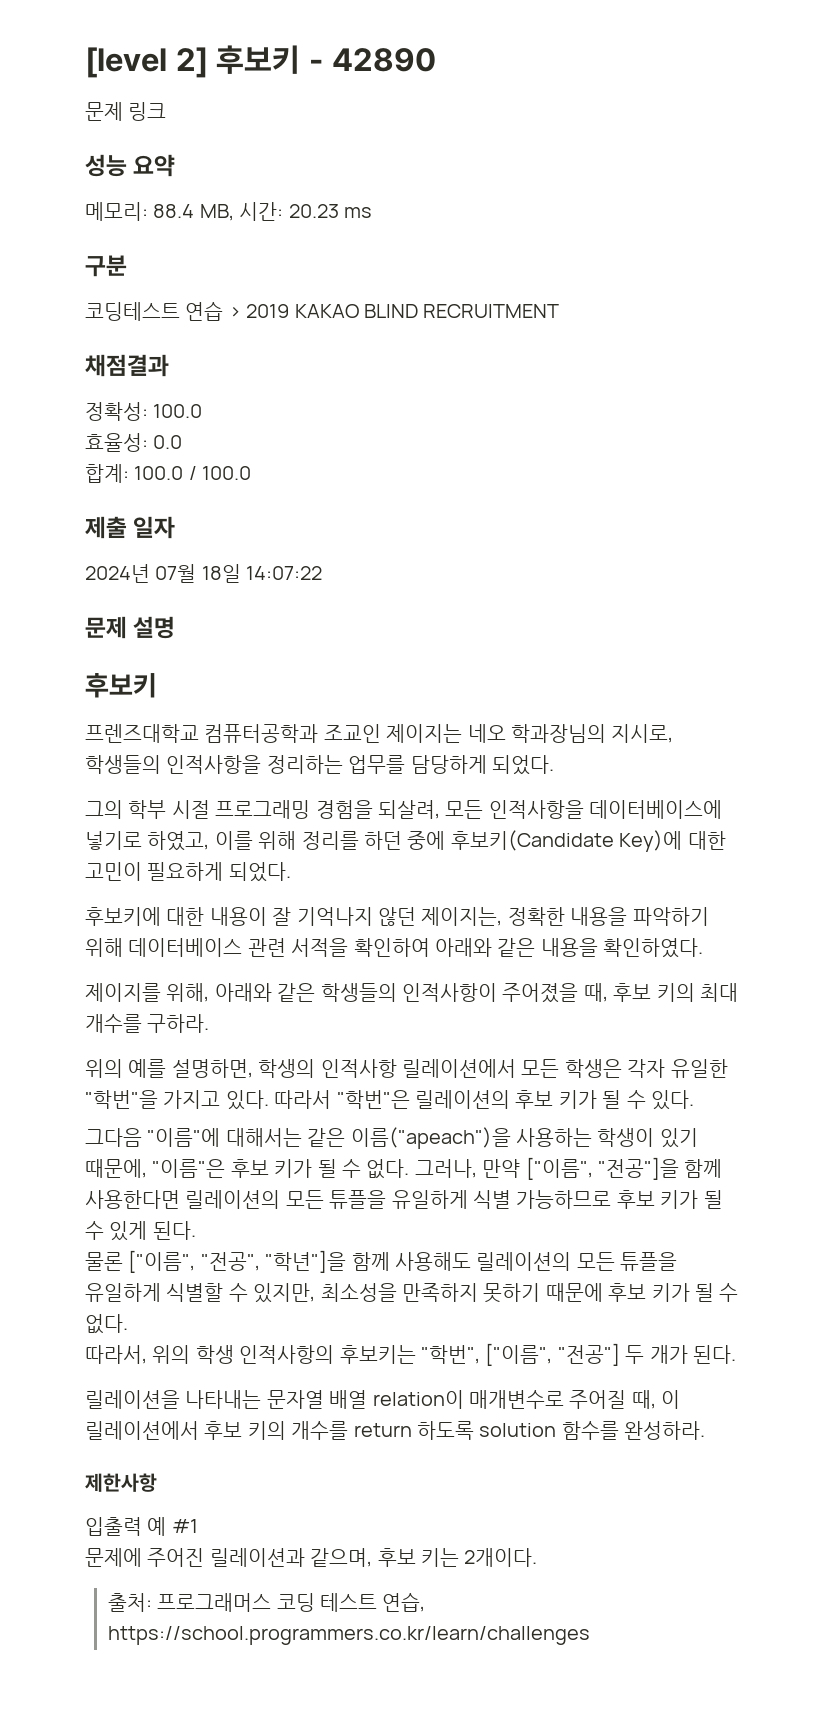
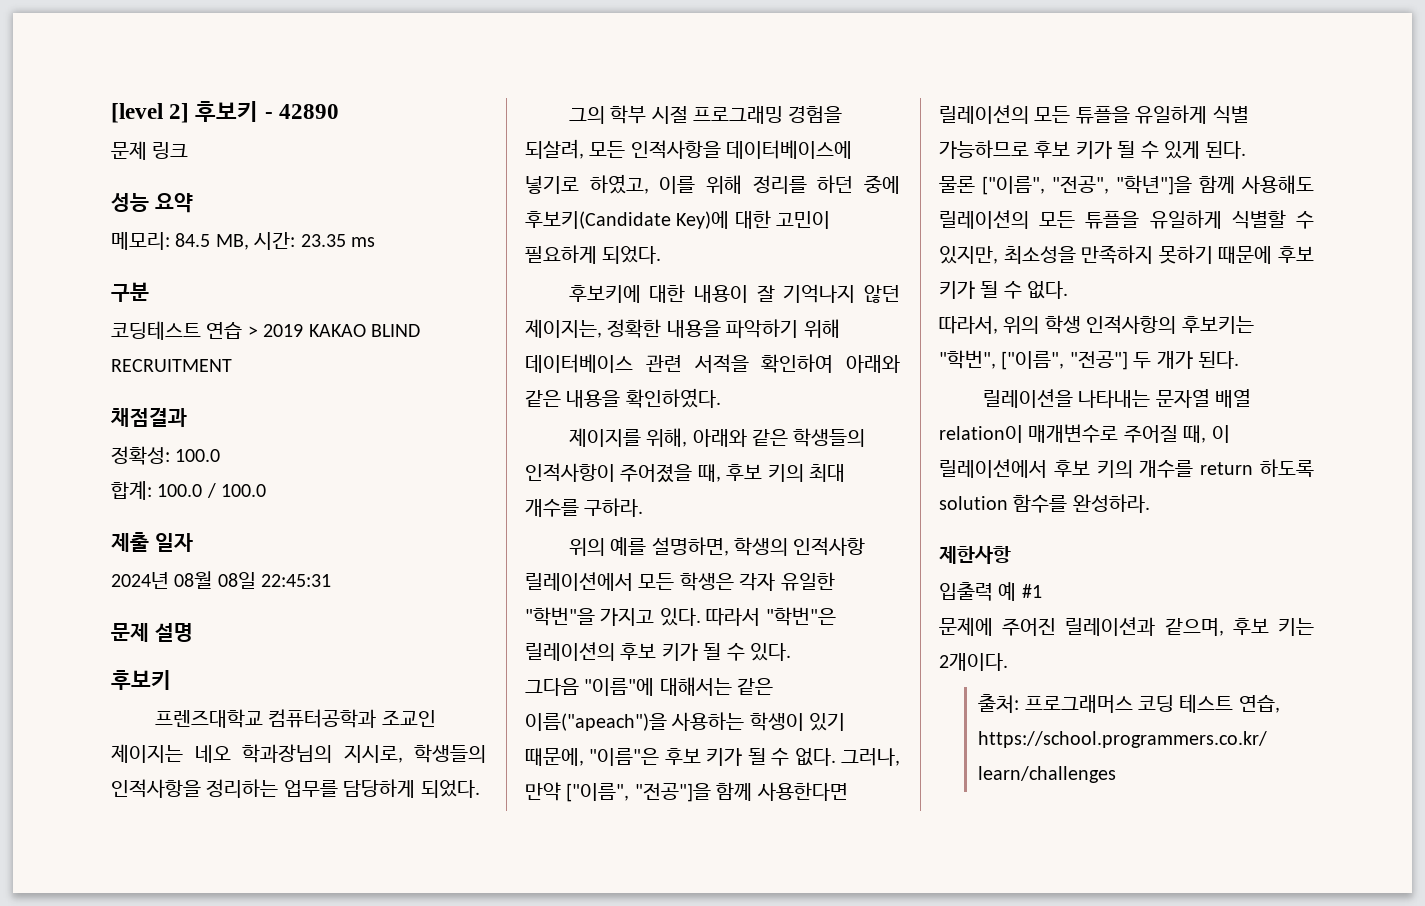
- 메모리: 88.4 MB, 시간: 20.23 ms
+ 메모리: 84.5 MB, 시간: 23.35 ms
- 효율성: 0.0
- 2024년 07월 18일 14:07:22
+ 2024년 08월 08일 22:45:31

